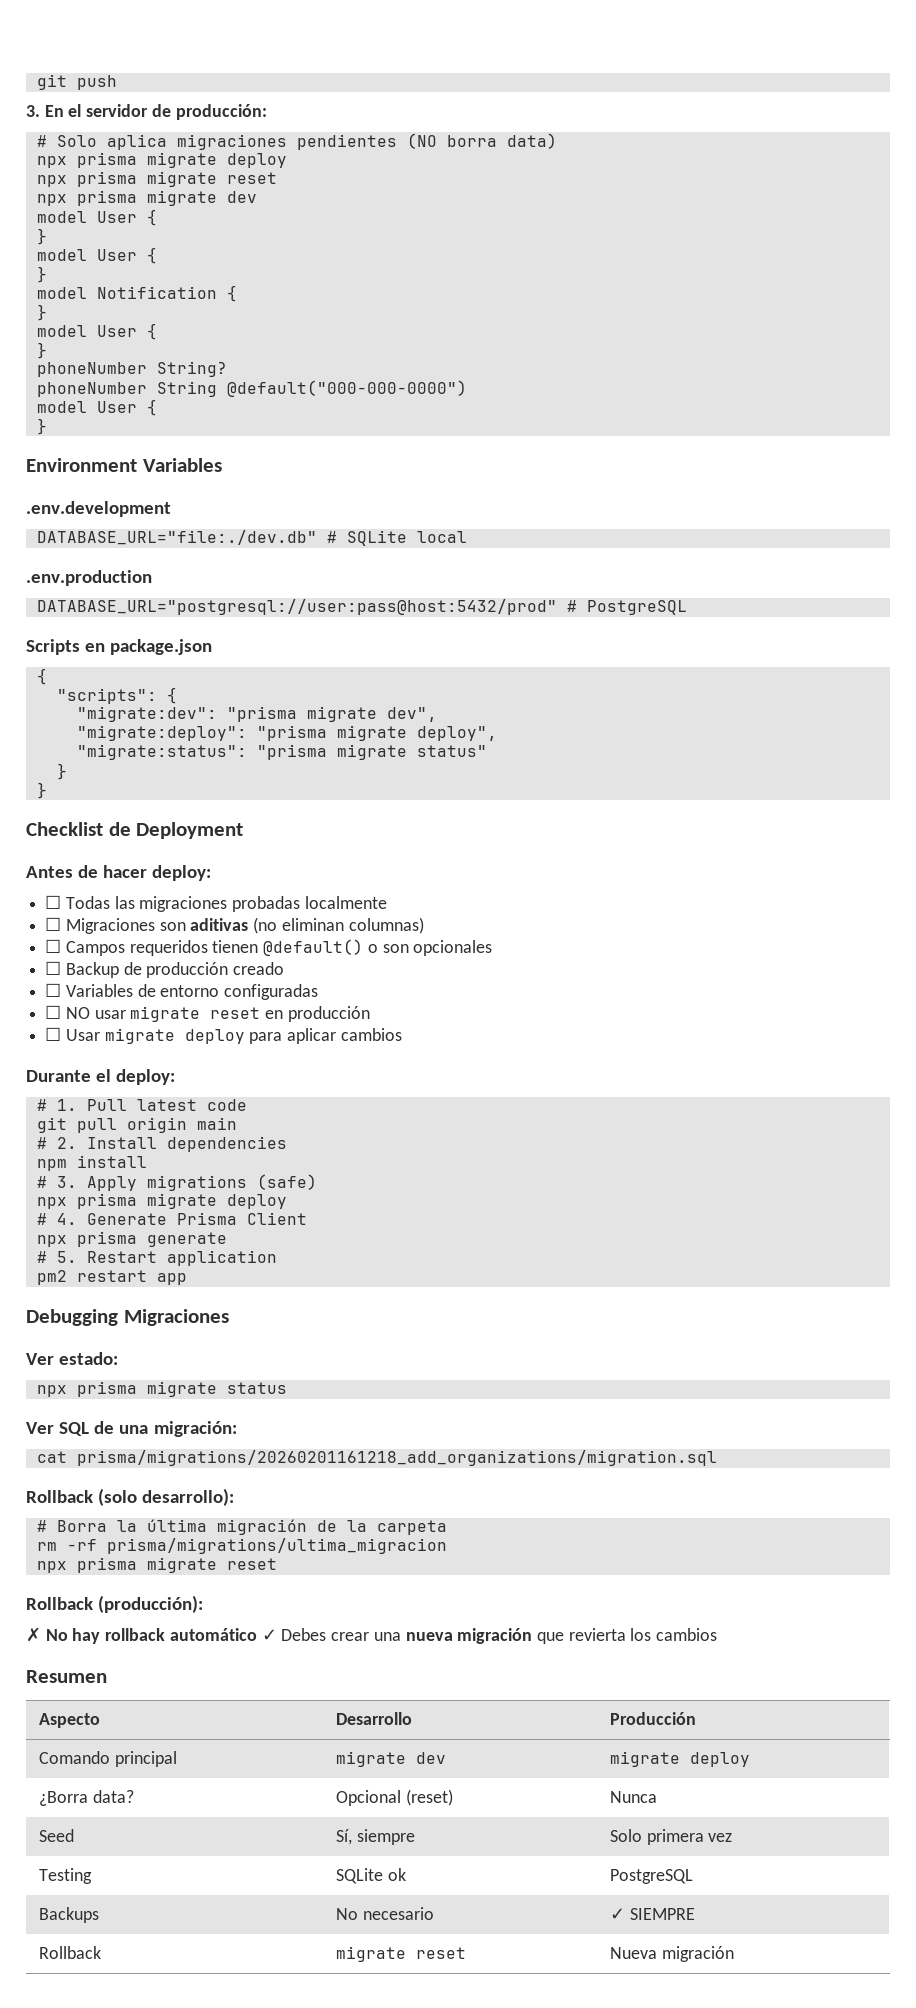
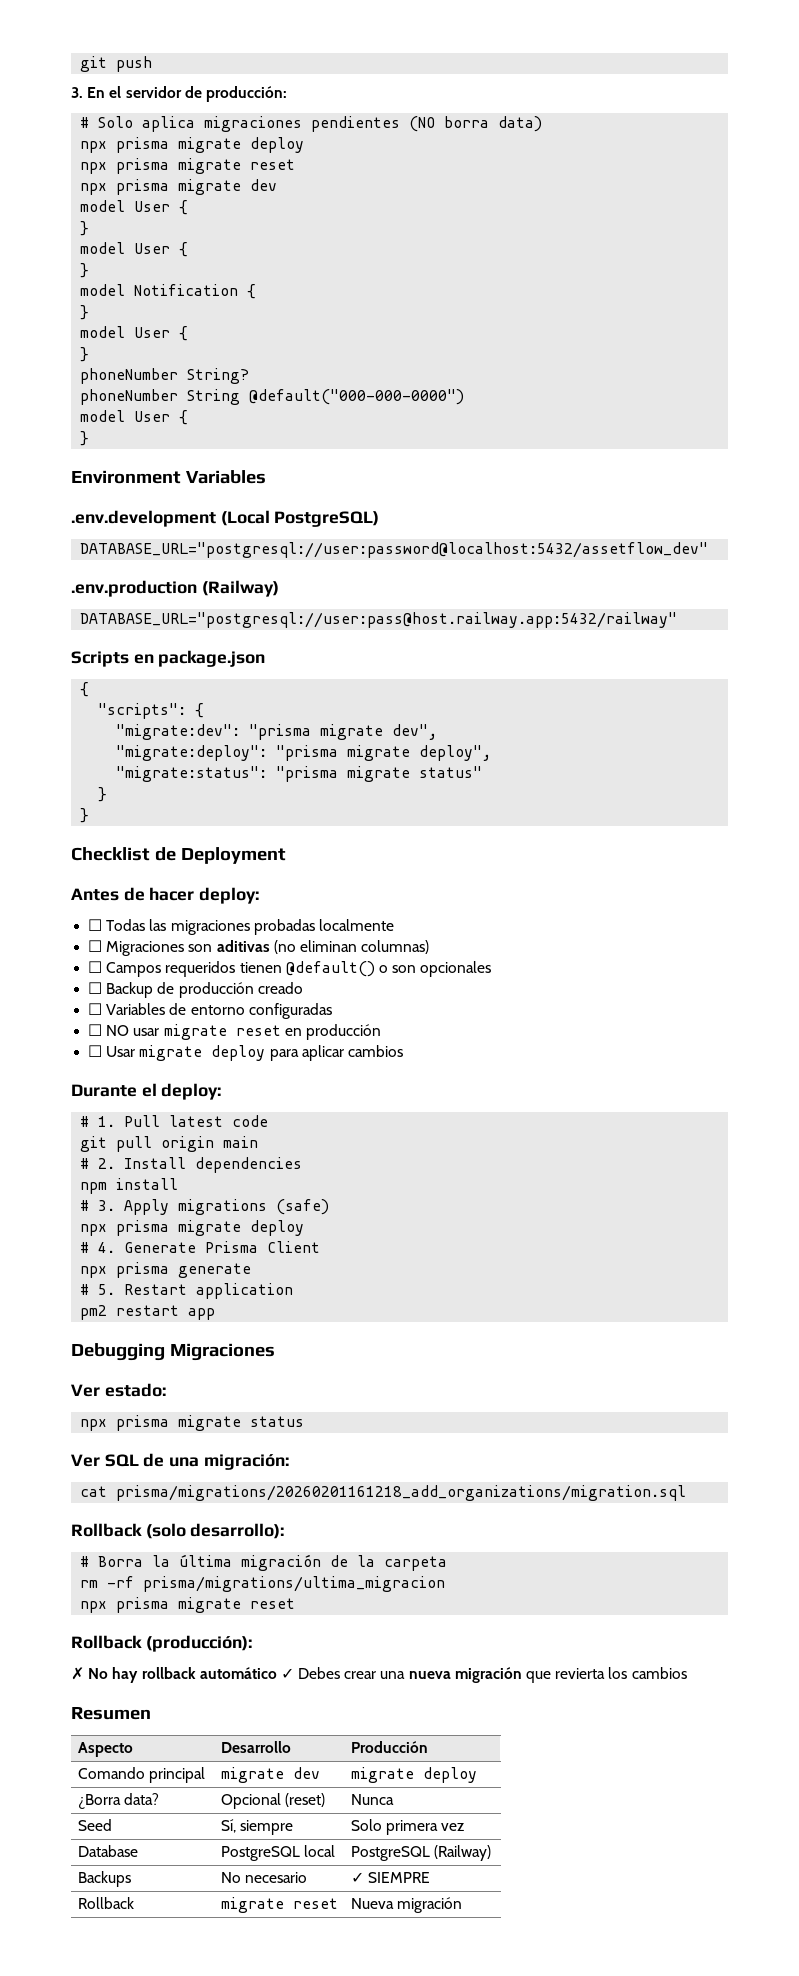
- .env.development
- DATABASE_URL="file:./dev.db" # SQLite local
- .env.production
- DATABASE_URL="postgresql://user:pass@host:5432/prod" # PostgreSQL
+ .env.development (Local PostgreSQL)
+ DATABASE_URL="postgresql://user:password@localhost:5432/assetflow_dev"
+ .env.production (Railway)
+ DATABASE_URL="postgresql://user:pass@host.railway.app:5432/railway"
- Testing | SQLite ok | PostgreSQL
+ Database | PostgreSQL local | PostgreSQL (Railway)

